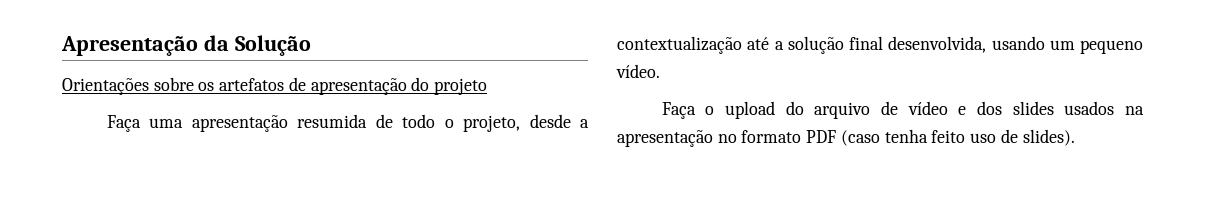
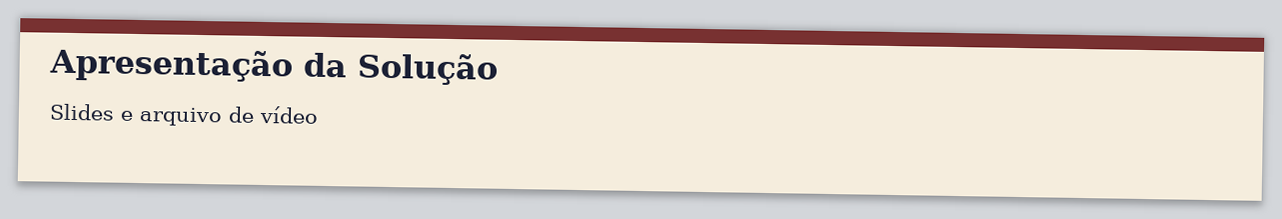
- Orientações sobre os artefatos de apresentação do projeto
- Faça uma apresentação resumida de todo o projeto, desde a contextualização até a solução final desenvolvida, usando um pequeno vídeo.
- Faça o upload do arquivo de vídeo e dos slides usados na apresentação no formato PDF (caso tenha feito uso de slides).
+ Slides e arquivo de vídeo

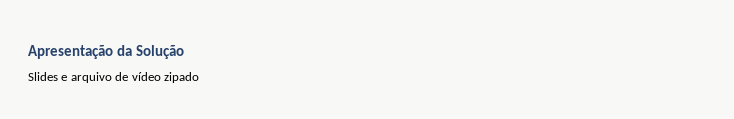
- Slides e arquivo de vídeo
+ Slides e arquivo de vídeo zipado

